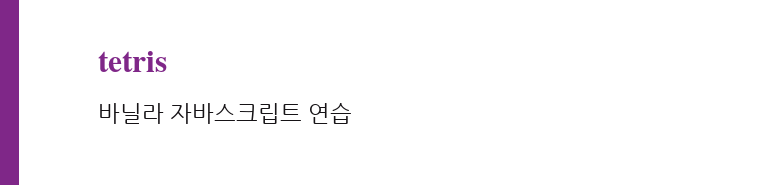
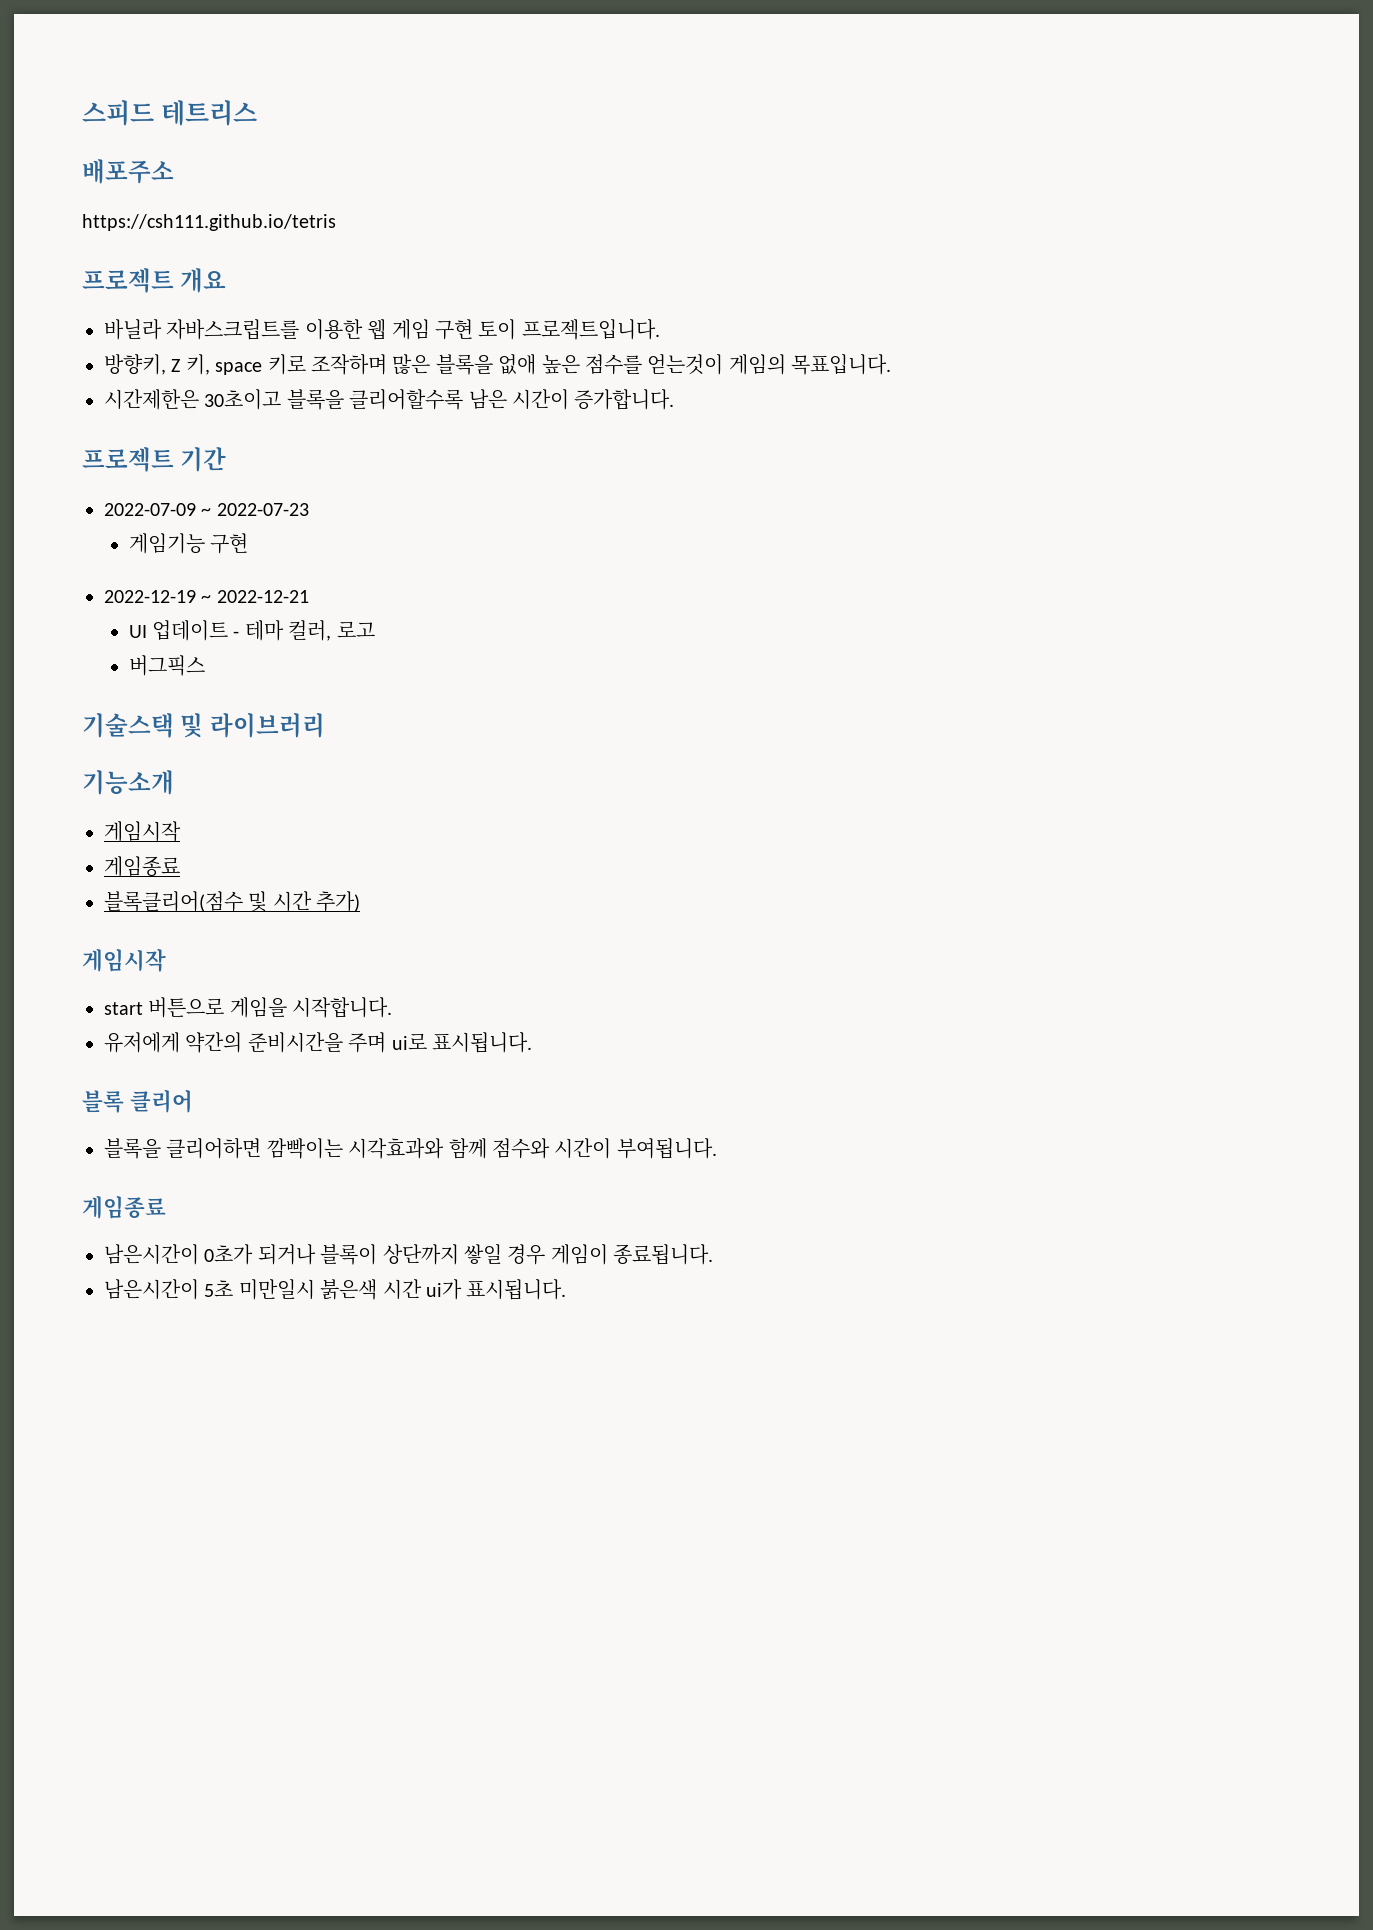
- tetris
- 바닐라 자바스크립트 연습
+ 스피드 테트리스
+ 배포주소
+ https://csh111.github.io/tetris
+ 프로젝트 개요
+ 바닐라 자바스크립트를 이용한 웹 게임 구현 토이 프로젝트입니다.
+ 방향키, Z 키, space 키로 조작하며 많은 블록을 없애 높은 점수를 얻는것이 게임의 목표입니다.
+ 시간제한은 30초이고 블록을 클리어할수록 남은 시간이 증가합니다.
+ 프로젝트 기간
+ 2022-07-09 ~ 2022-07-23
+ 게임기능 구현
+ 2022-12-19 ~ 2022-12-21
+ UI 업데이트 - 테마 컬러, 로고
+ 버그픽스
+ 기술스택 및 라이브러리
+ 기능소개
+ 게임시작
+ 게임종료
+ 블록클리어(점수 및 시간 추가)
+ 게임시작
+ start 버튼으로 게임을 시작합니다.
+ 유저에게 약간의 준비시간을 주며 ui로 표시됩니다.
+ 블록 클리어
+ 블록을 클리어하면 깜빡이는 시각효과와 함께 점수와 시간이 부여됩니다.
+ 게임종료
+ 남은시간이 0초가 되거나 블록이 상단까지 쌓일 경우 게임이 종료됩니다.
+ 남은시간이 5초 미만일시 붉은색 시간 ui가 표시됩니다.

